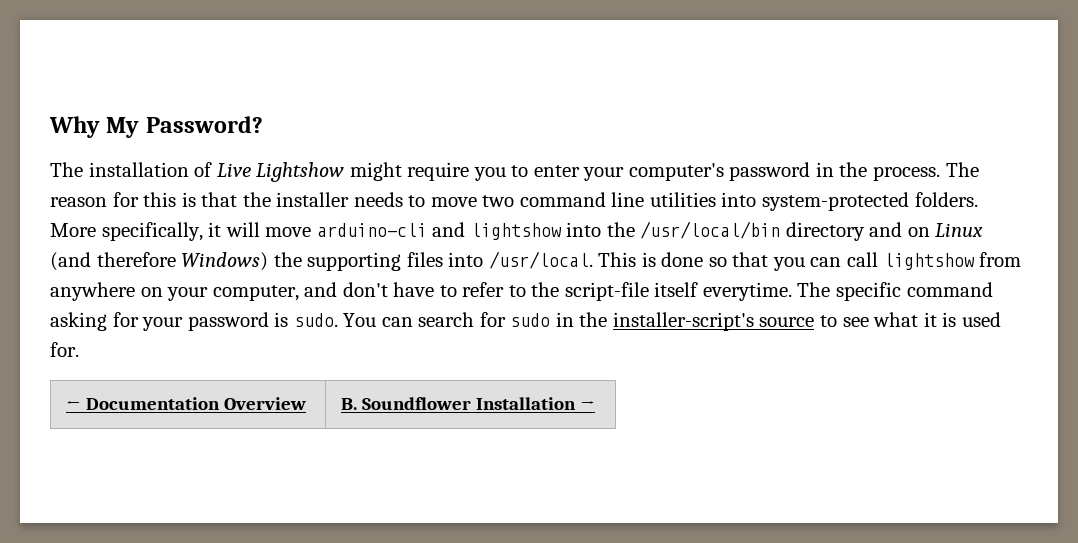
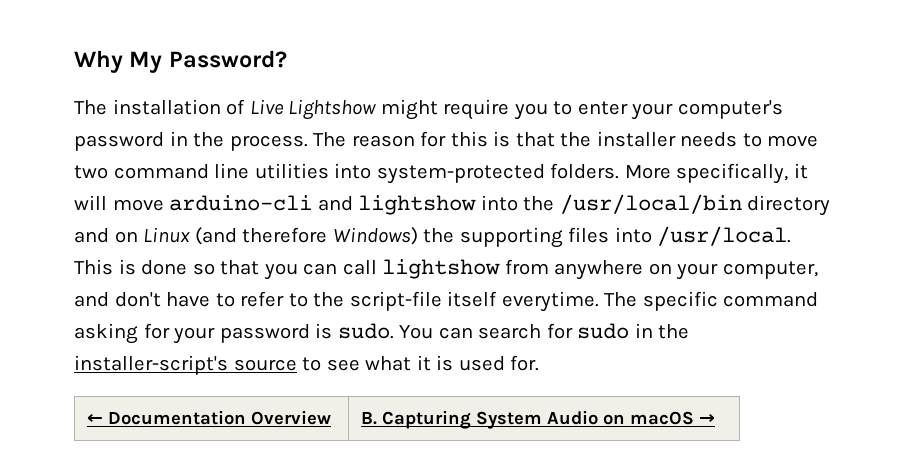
- ← Documentation Overview | B. Soundflower Installation →
+ ← Documentation Overview | B. Capturing System Audio on macOS →

